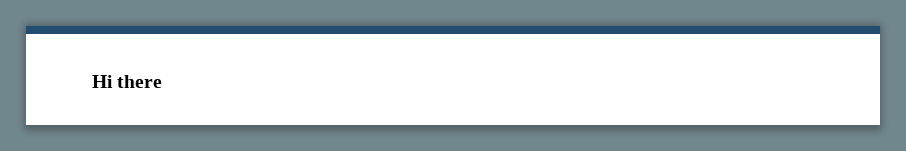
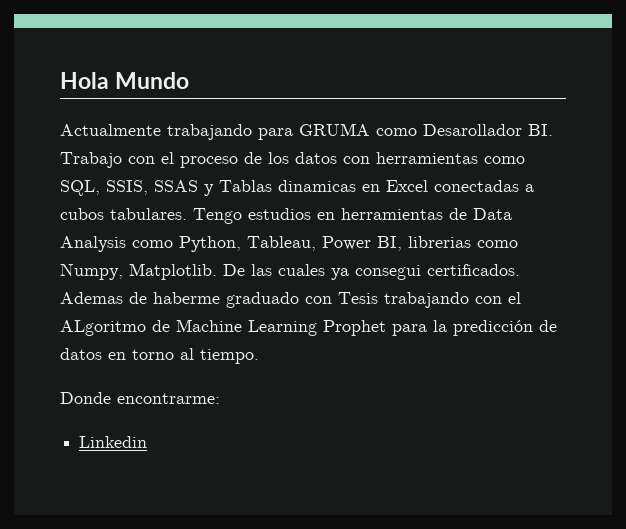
- Hi there
+ Hola Mundo
+ Actualmente trabajando para GRUMA como Desarollador BI. Trabajo con el proceso de los datos con herramientas como SQL, SSIS, SSAS y Tablas dinamicas en Excel conectadas a cubos tabulares. Tengo estudios en herramientas de Data Analysis como Python, Tableau, Power BI, librerias como Numpy, Matplotlib. De las cuales ya consegui certificados. Ademas de haberme graduado con Tesis trabajando con el ALgoritmo de Machine Learning Prophet para la predicción de datos en torno al tiempo.
+ Donde encontrarme:
+ Linkedin

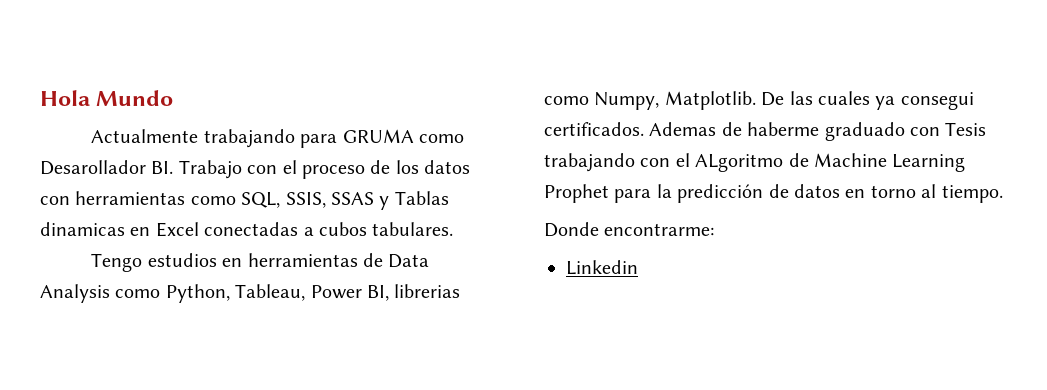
- Actualmente trabajando para GRUMA como Desarollador BI. Trabajo con el proceso de los datos con herramientas como SQL, SSIS, SSAS y Tablas dinamicas en Excel conectadas a cubos tabulares. Tengo estudios en herramientas de Data Analysis como Python, Tableau, Power BI, librerias como Numpy, Matplotlib.
+ Actualmente trabajando para GRUMA como Desarollador BI. Trabajo con el proceso de los datos con herramientas como SQL, SSIS, SSAS y Tablas dinamicas en Excel conectadas a cubos tabulares.
+ Tengo estudios en herramientas de Data Analysis como Python, Tableau, Power BI, librerias como Numpy, Matplotlib.

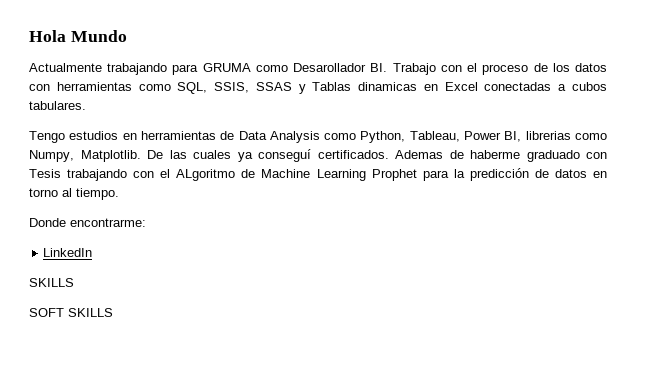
- De las cuales ya consegui certificados.
+ De las cuales ya conseguí certificados.
- Linkedin
+ LinkedIn
+ SKILLS
+ SOFT SKILLS

